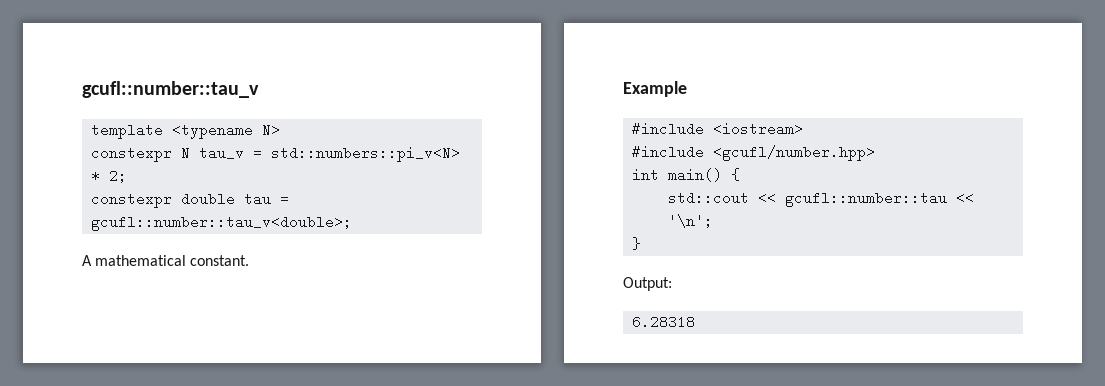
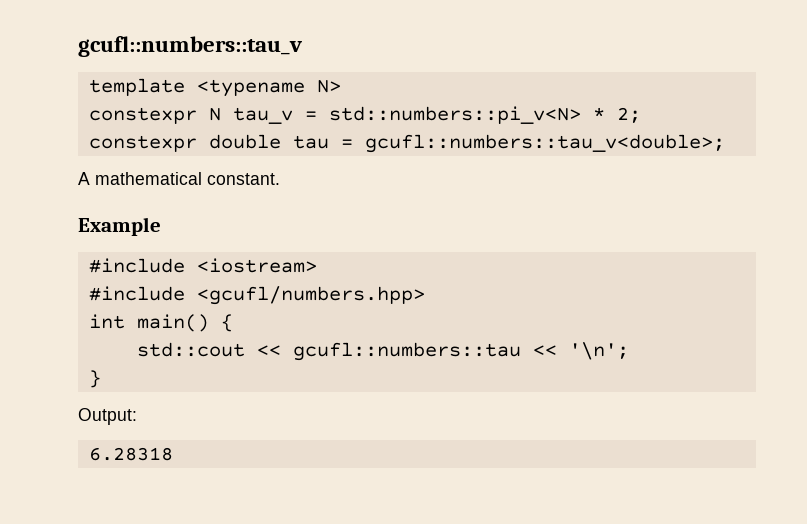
- gcufl::number::tau_v
+ gcufl::numbers::tau_v
- constexpr double tau = gcufl::number::tau_v<double>;
+ constexpr double tau = gcufl::numbers::tau_v<double>;
- #include <gcufl/number.hpp>
+ #include <gcufl/numbers.hpp>
- std::cout << gcufl::number::tau << '\n';
+ std::cout << gcufl::numbers::tau << '\n';

